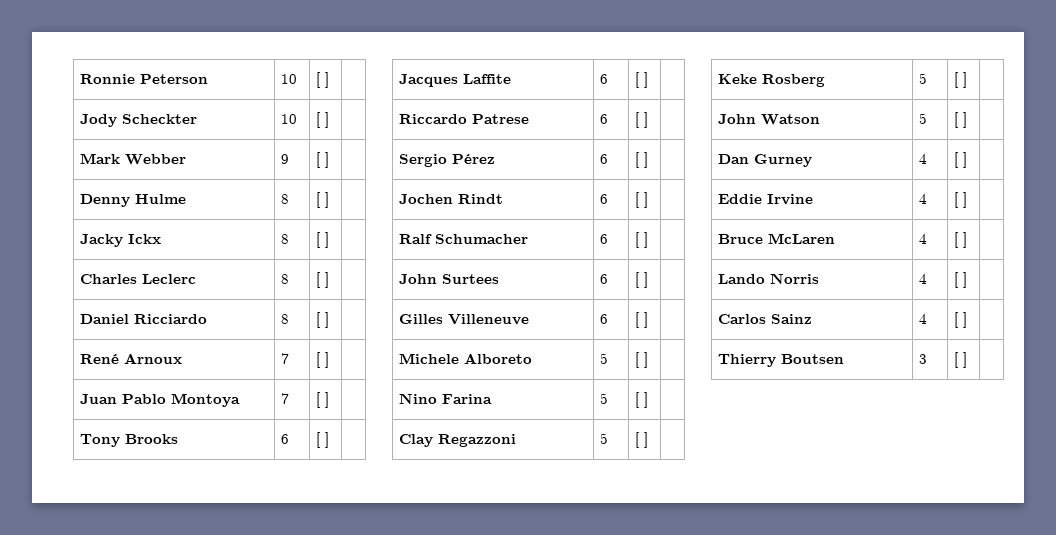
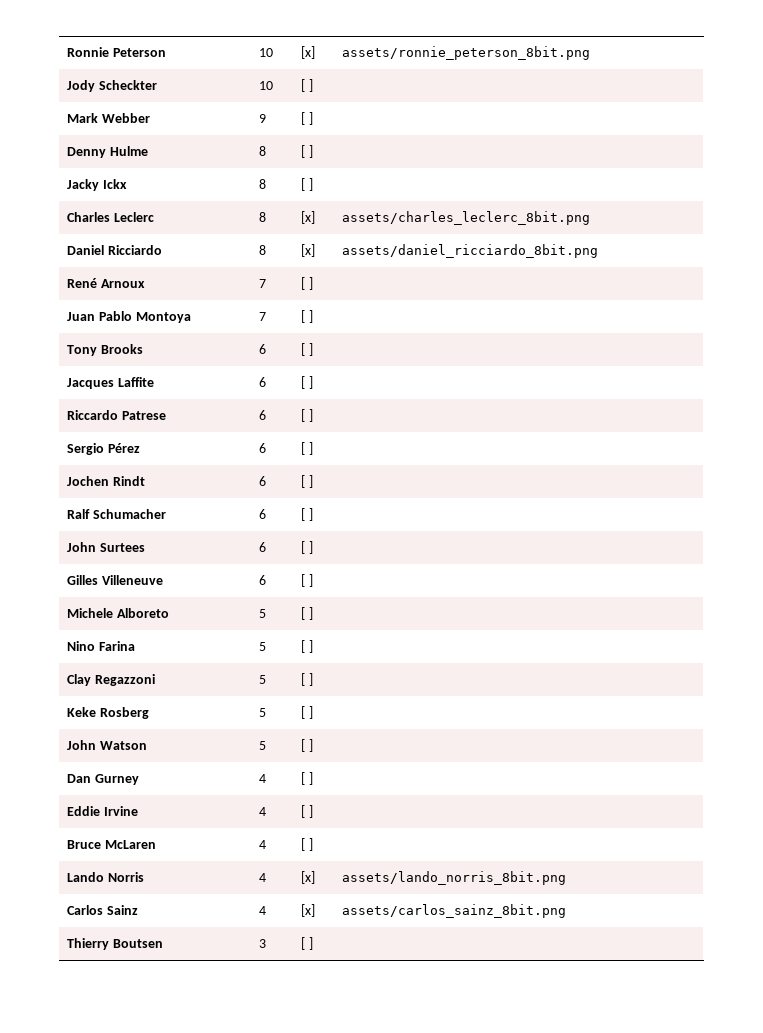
- Ronnie Peterson | 10 | [ ] |
+ Ronnie Peterson | 10 | [x] | assets/ronnie_peterson_8bit.png
- Charles Leclerc | 8 | [ ] |
+ Charles Leclerc | 8 | [x] | assets/charles_leclerc_8bit.png
- Daniel Ricciardo | 8 | [ ] |
+ Daniel Ricciardo | 8 | [x] | assets/daniel_ricciardo_8bit.png
- Lando Norris | 4 | [ ] |
+ Lando Norris | 4 | [x] | assets/lando_norris_8bit.png
- Carlos Sainz | 4 | [ ] |
+ Carlos Sainz | 4 | [x] | assets/carlos_sainz_8bit.png

